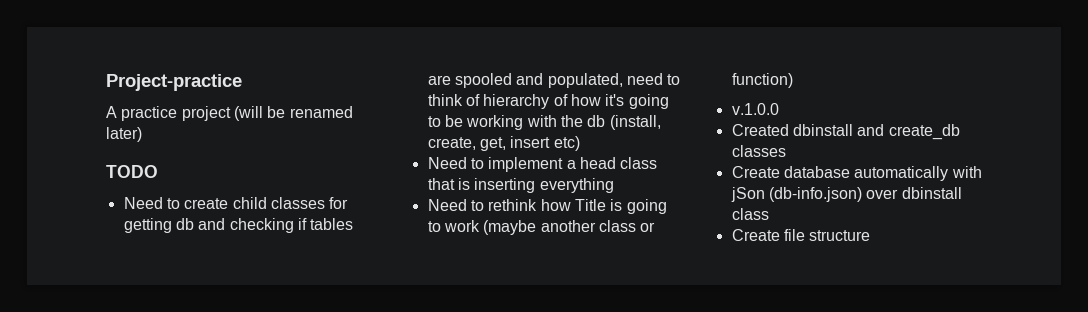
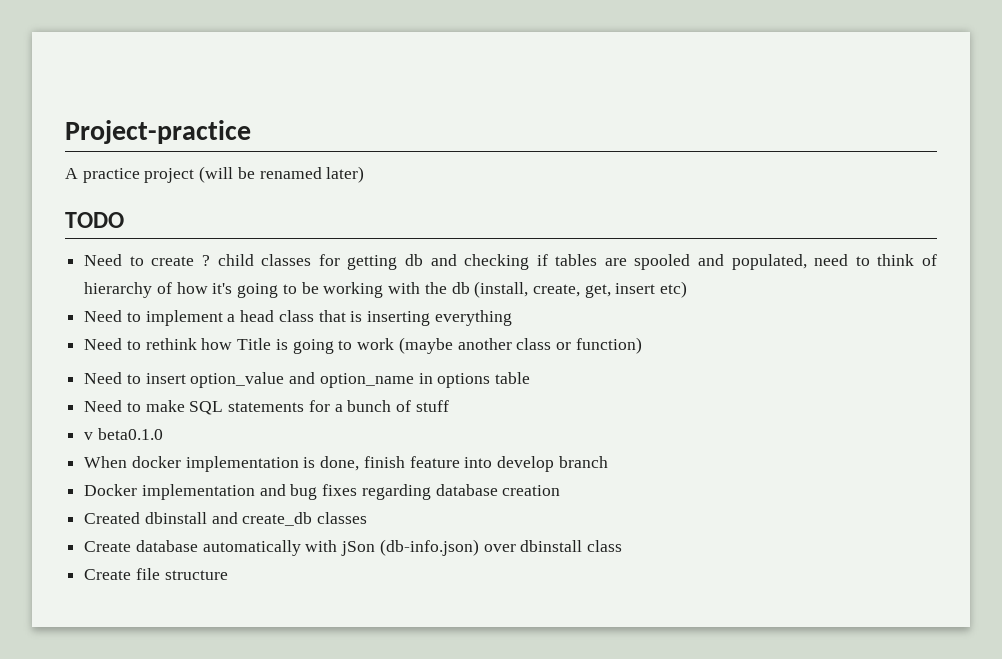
- Need to create child classes for getting db and checking if tables are spooled and populated, need to think of hierarchy of how it's going to be working with the db (install, create, get, insert etc)
+ Need to create ? child classes for getting db and checking if tables are spooled and populated, need to think of hierarchy of how it's going to be working with the db (install, create, get, insert etc)
- v.1.0.0
+ Need to insert option_value and option_name in options table
+ Need to make SQL statements for a bunch of stuff
+ v beta0.1.0
+ When docker implementation is done, finish feature into develop branch
+ Docker implementation and bug fixes regarding database creation

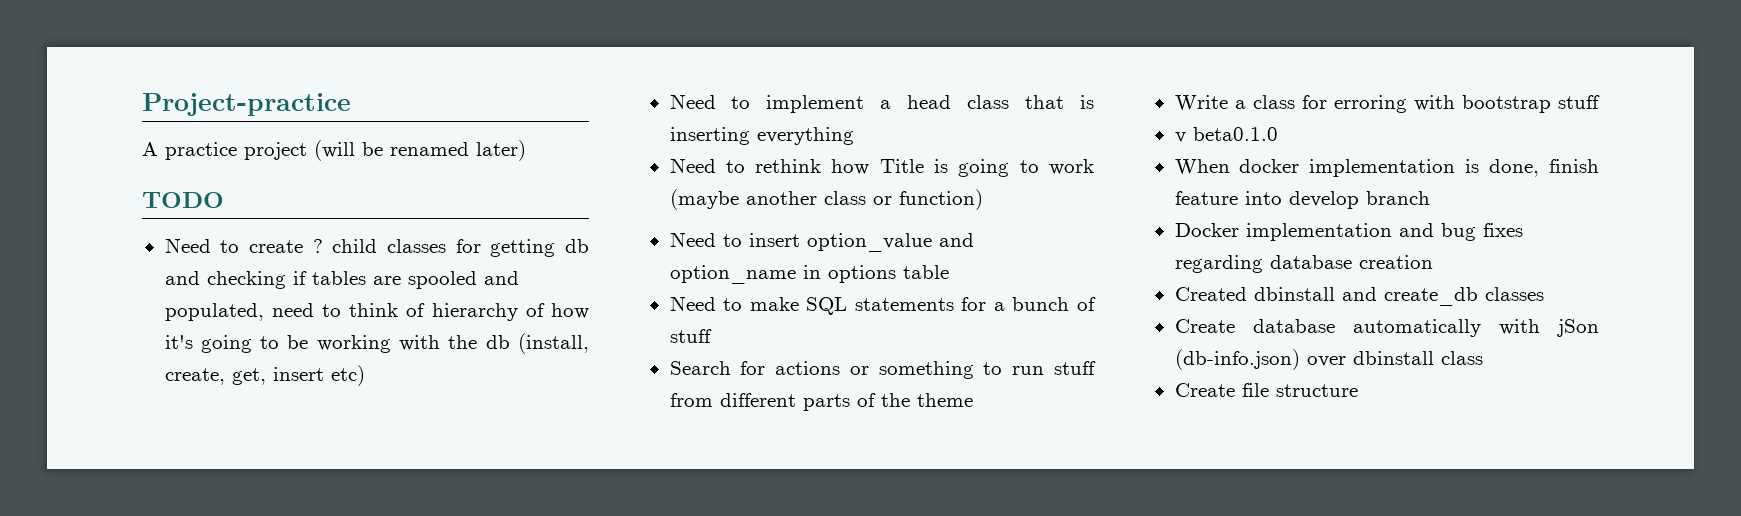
+ Search for actions or something to run stuff from different parts of the theme
+ Write a class for erroring with bootstrap stuff

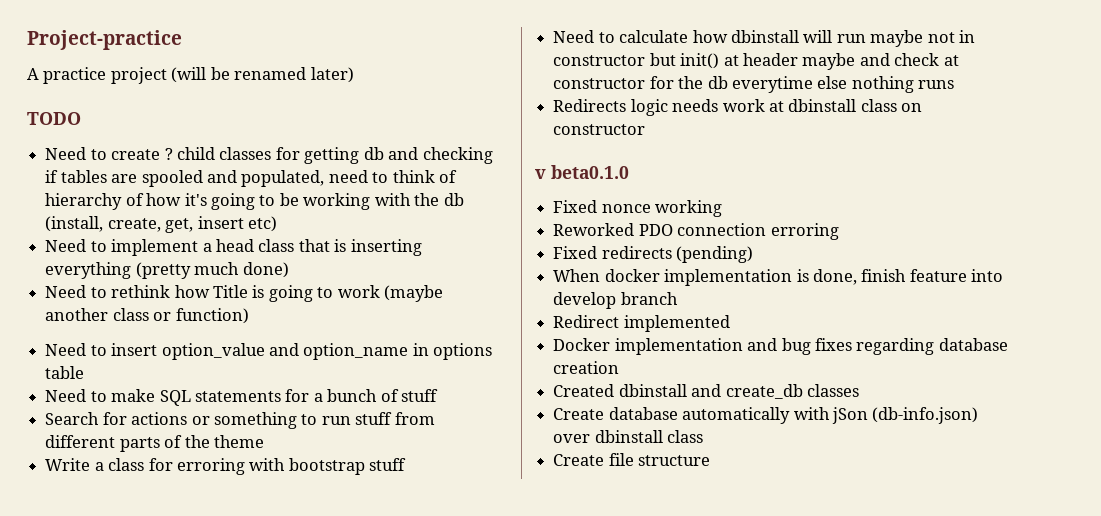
- Need to implement a head class that is inserting everything
+ Need to implement a head class that is inserting everything (pretty much done)
+ Need to calculate how dbinstall will run maybe not in constructor but init() at header maybe and check at constructor for the db everytime else nothing runs
+ Redirects logic needs work at dbinstall class on constructor
  v beta0.1.0
+ Fixed nonce working
+ Reworked PDO connection erroring
+ Fixed redirects (pending)
+ Redirect implemented

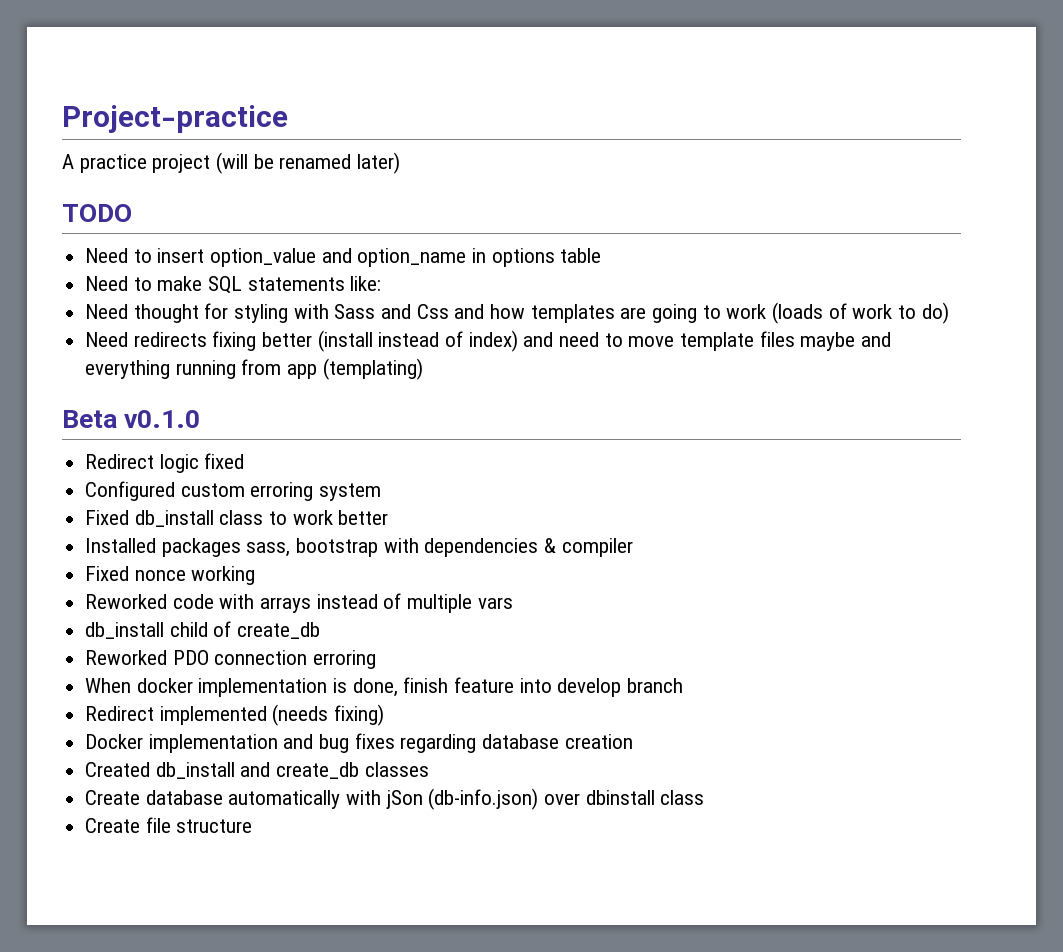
- Need to create ? child classes for getting db and checking if tables are spooled and populated, need to think of hierarchy of how it's going to be working with the db (install, create, get, insert etc)
- Need to implement a head class that is inserting everything (pretty much done)
- Need to rethink how Title is going to work (maybe another class or function)
- Need to make SQL statements for a bunch of stuff
- Search for actions or something to run stuff from different parts of the theme
- Write a class for erroring with bootstrap stuff
- Need to calculate how dbinstall will run maybe not in constructor but init() at header maybe and check at constructor for the db everytime else nothing runs
- Redirects logic needs work at dbinstall class on constructor
- v beta0.1.0
+ Need to make SQL statements like:
+ Need thought for styling with Sass and Css and how templates are going to work (loads of work to do)
+ Need redirects fixing better (install instead of index) and need to move template files maybe and everything running from app (templating)
+ Beta v0.1.0
+ Redirect logic fixed
+ Configured custom erroring system
+ Fixed db_install class to work better
+ Installed packages sass, bootstrap with dependencies & compiler
  Fixed nonce working
+ Reworked code with arrays instead of multiple vars
+ db_install child of create_db
- Fixed redirects (pending)
- Redirect implemented
+ Redirect implemented (needs fixing)
- Created dbinstall and create_db classes
+ Created db_install and create_db classes

